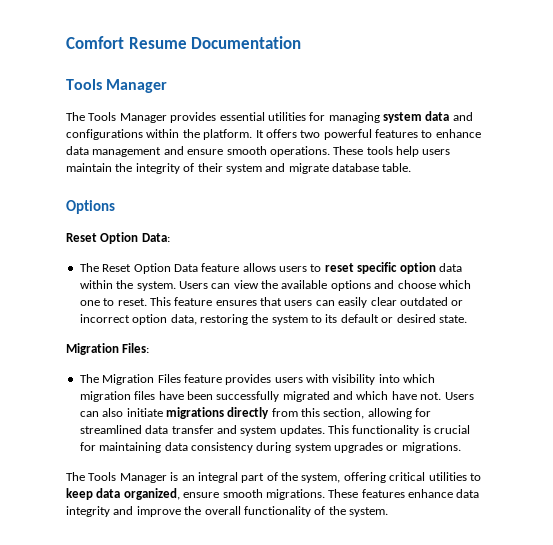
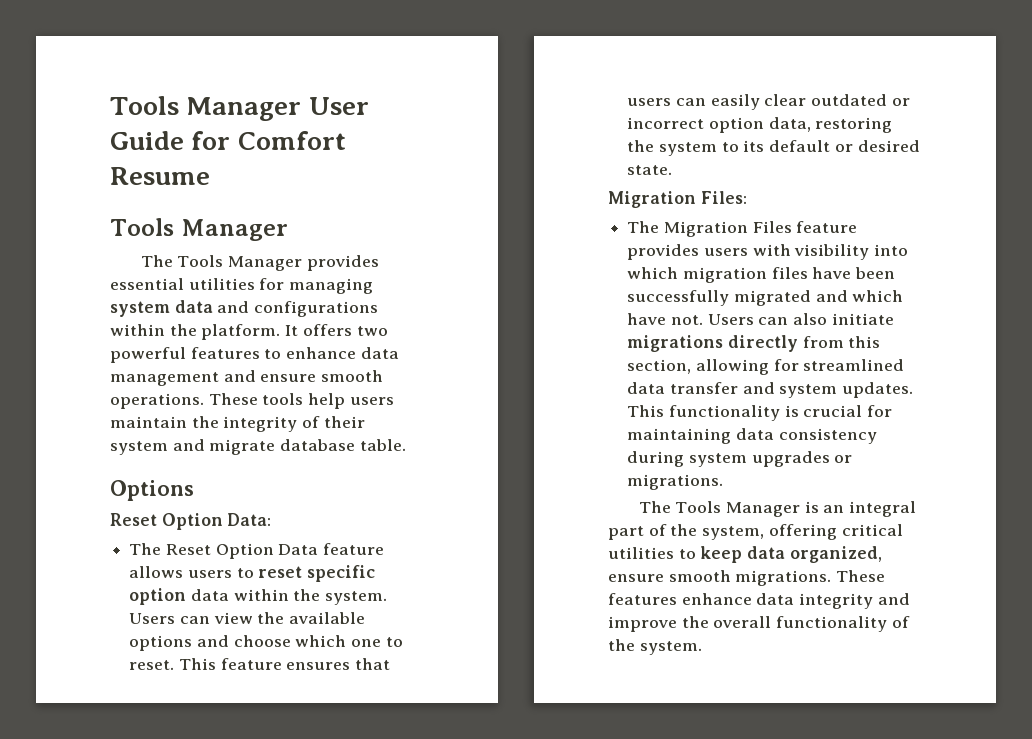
- Comfort Resume Documentation
+ Tools Manager User Guide for Comfort Resume

